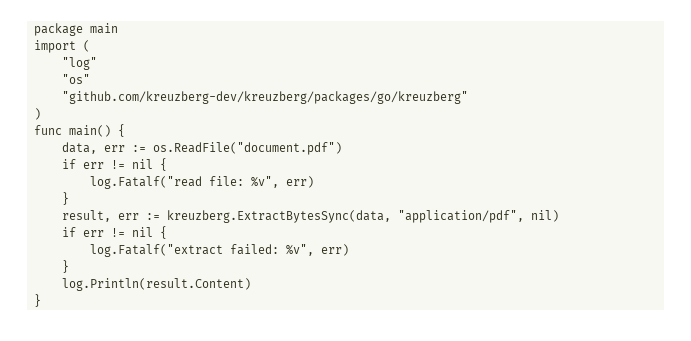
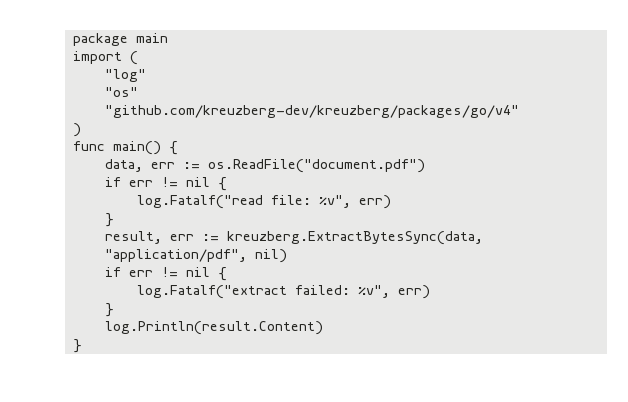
- "github.com/kreuzberg-dev/kreuzberg/packages/go/kreuzberg"
+ "github.com/kreuzberg-dev/kreuzberg/packages/go/v4"

